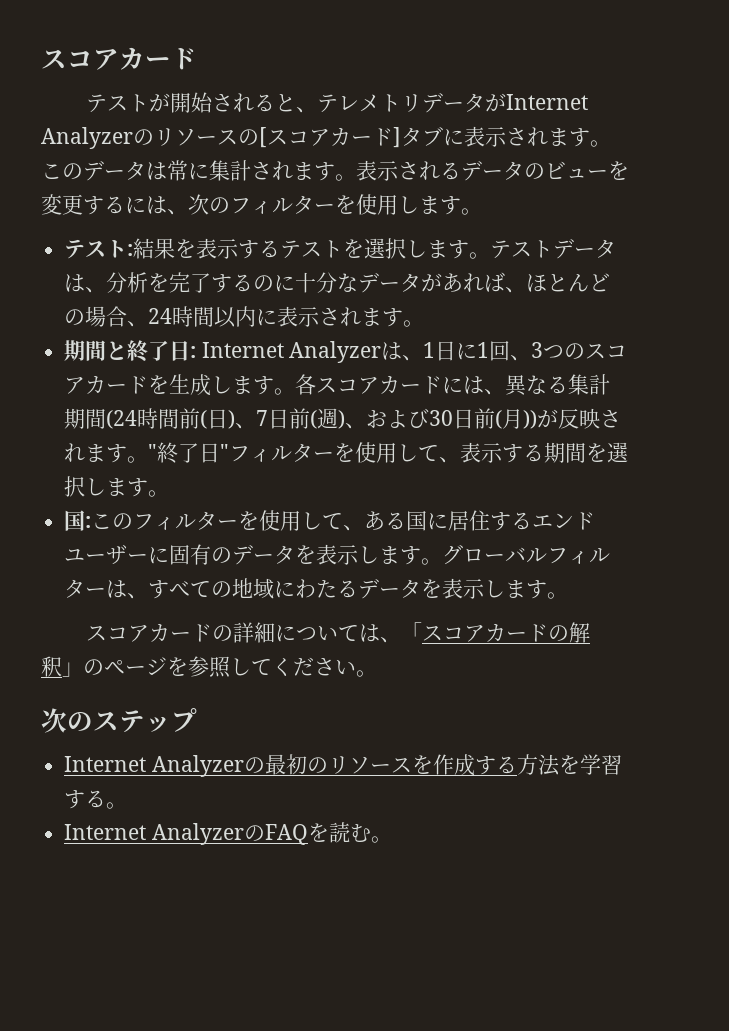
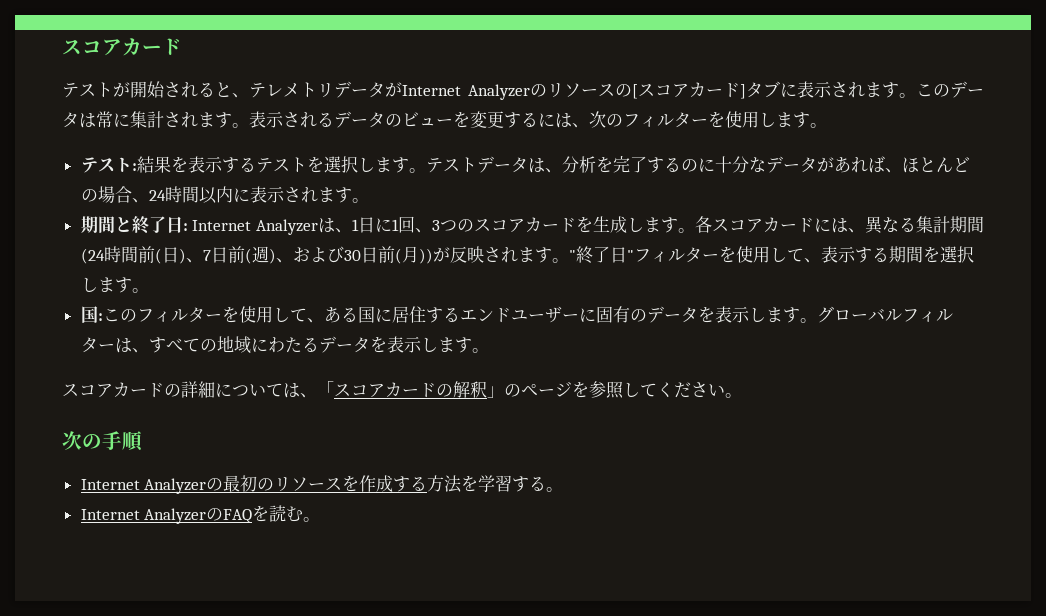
- 次のステップ
+ 次の手順

